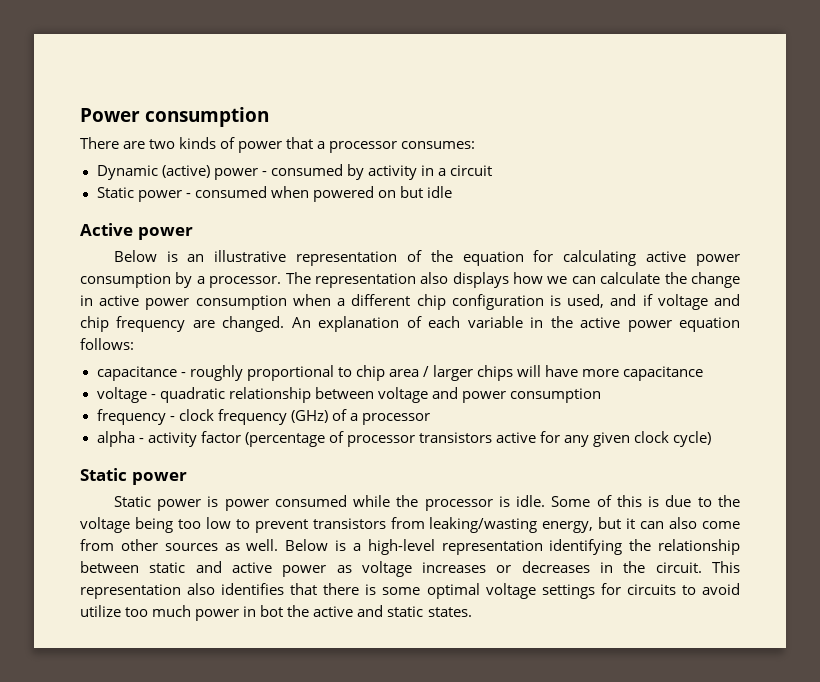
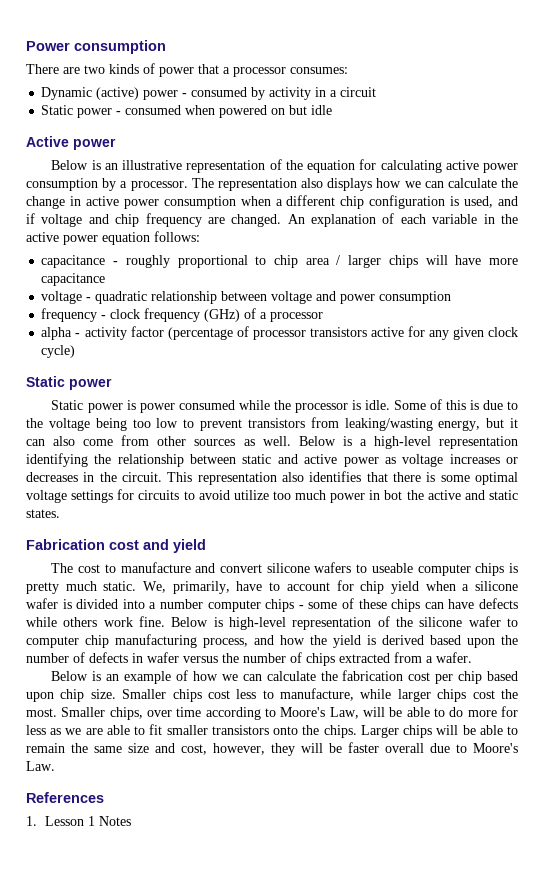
+ Fabrication cost and yield
+ The cost to manufacture and convert silicone wafers to useable computer chips is pretty much static. We, primarily, have to account for chip yield when a silicone wafer is divided into a number computer chips - some of these chips can have defects while others work fine. Below is high-level representation of the silicone wafer to computer chip manufacturing process, and how the yield is derived based upon the number of defects in wafer versus the number of chips extracted from a wafer.
+ Below is an example of how we can calculate the fabrication cost per chip based upon chip size. Smaller chips cost less to manufacture, while larger chips cost the most. Smaller chips, over time according to Moore's Law, will be able to do more for less as we are able to fit smaller transistors onto the chips. Larger chips will be able to remain the same size and cost, however, they will be faster overall due to Moore's Law.
+ References
+ 1. Lesson 1 Notes

